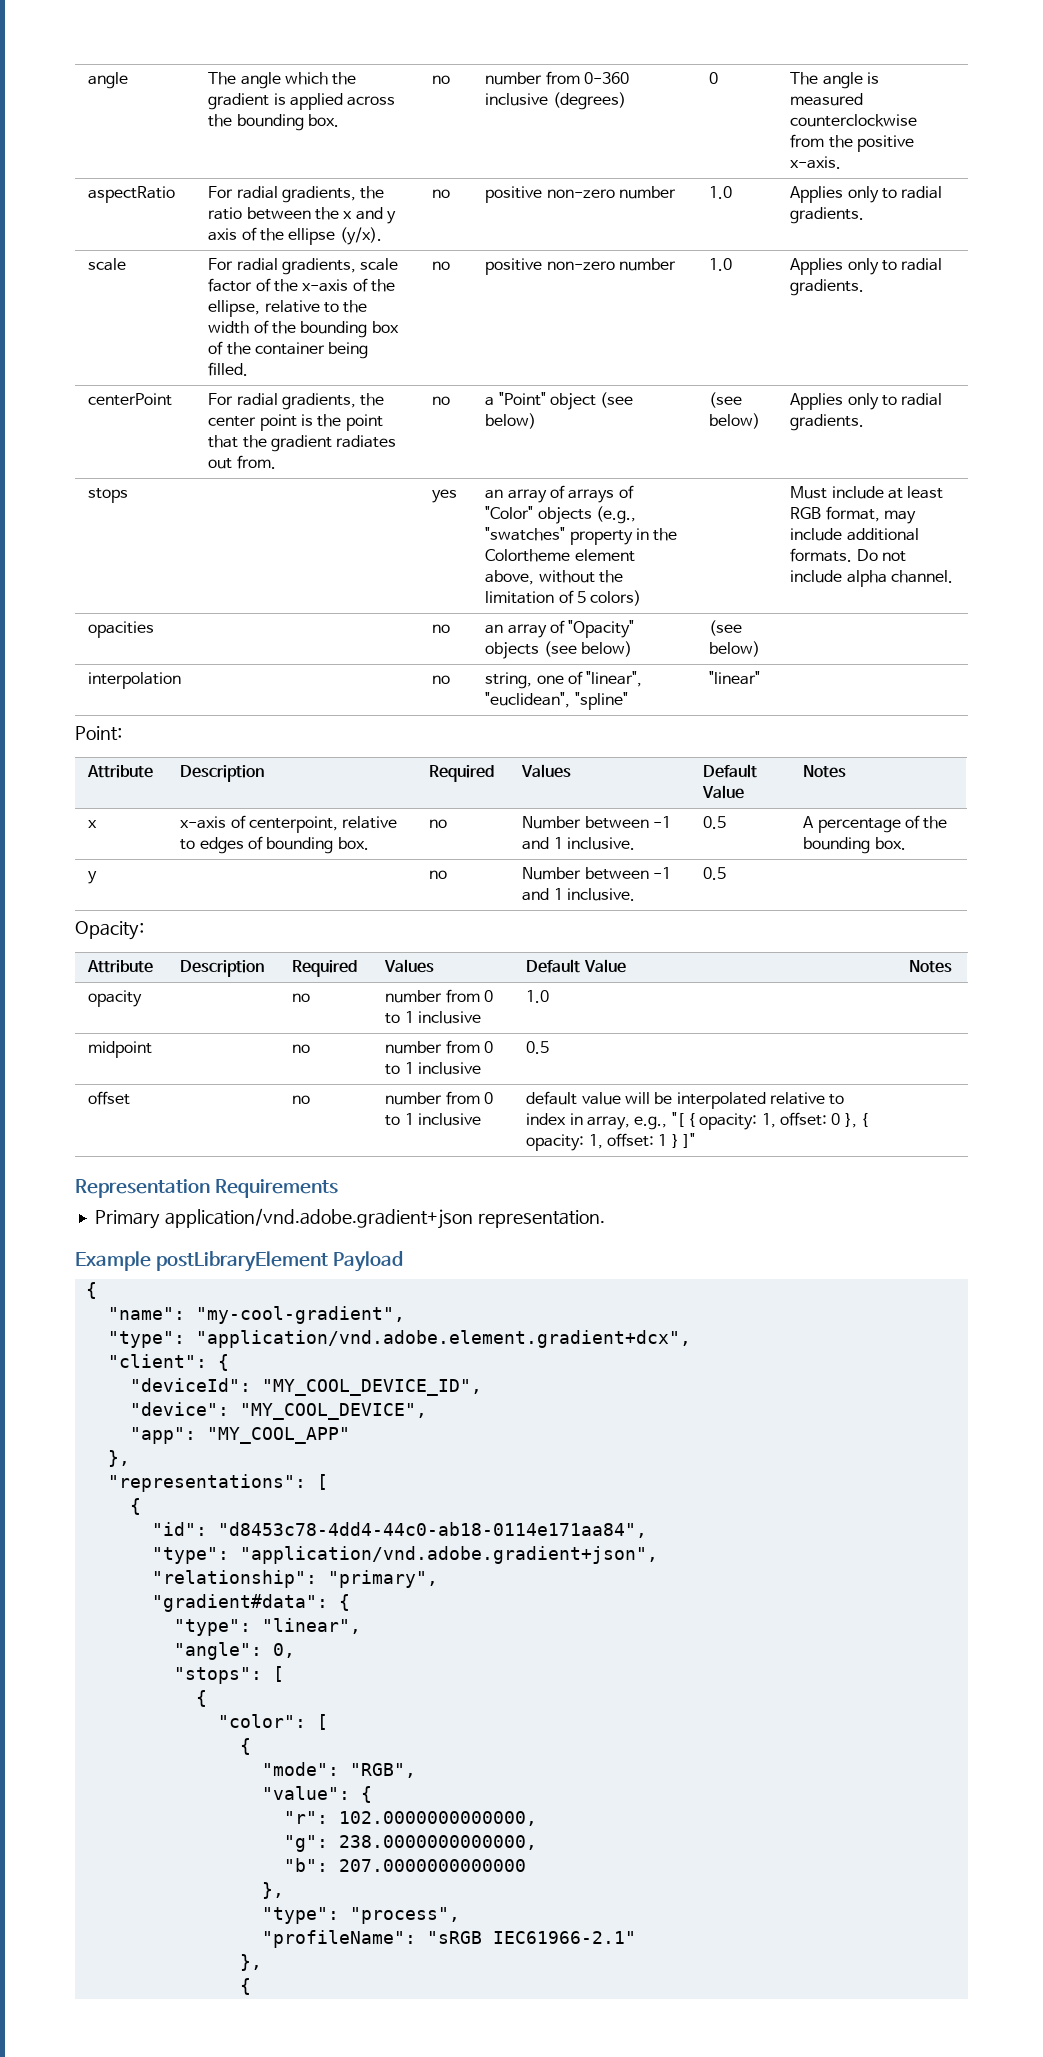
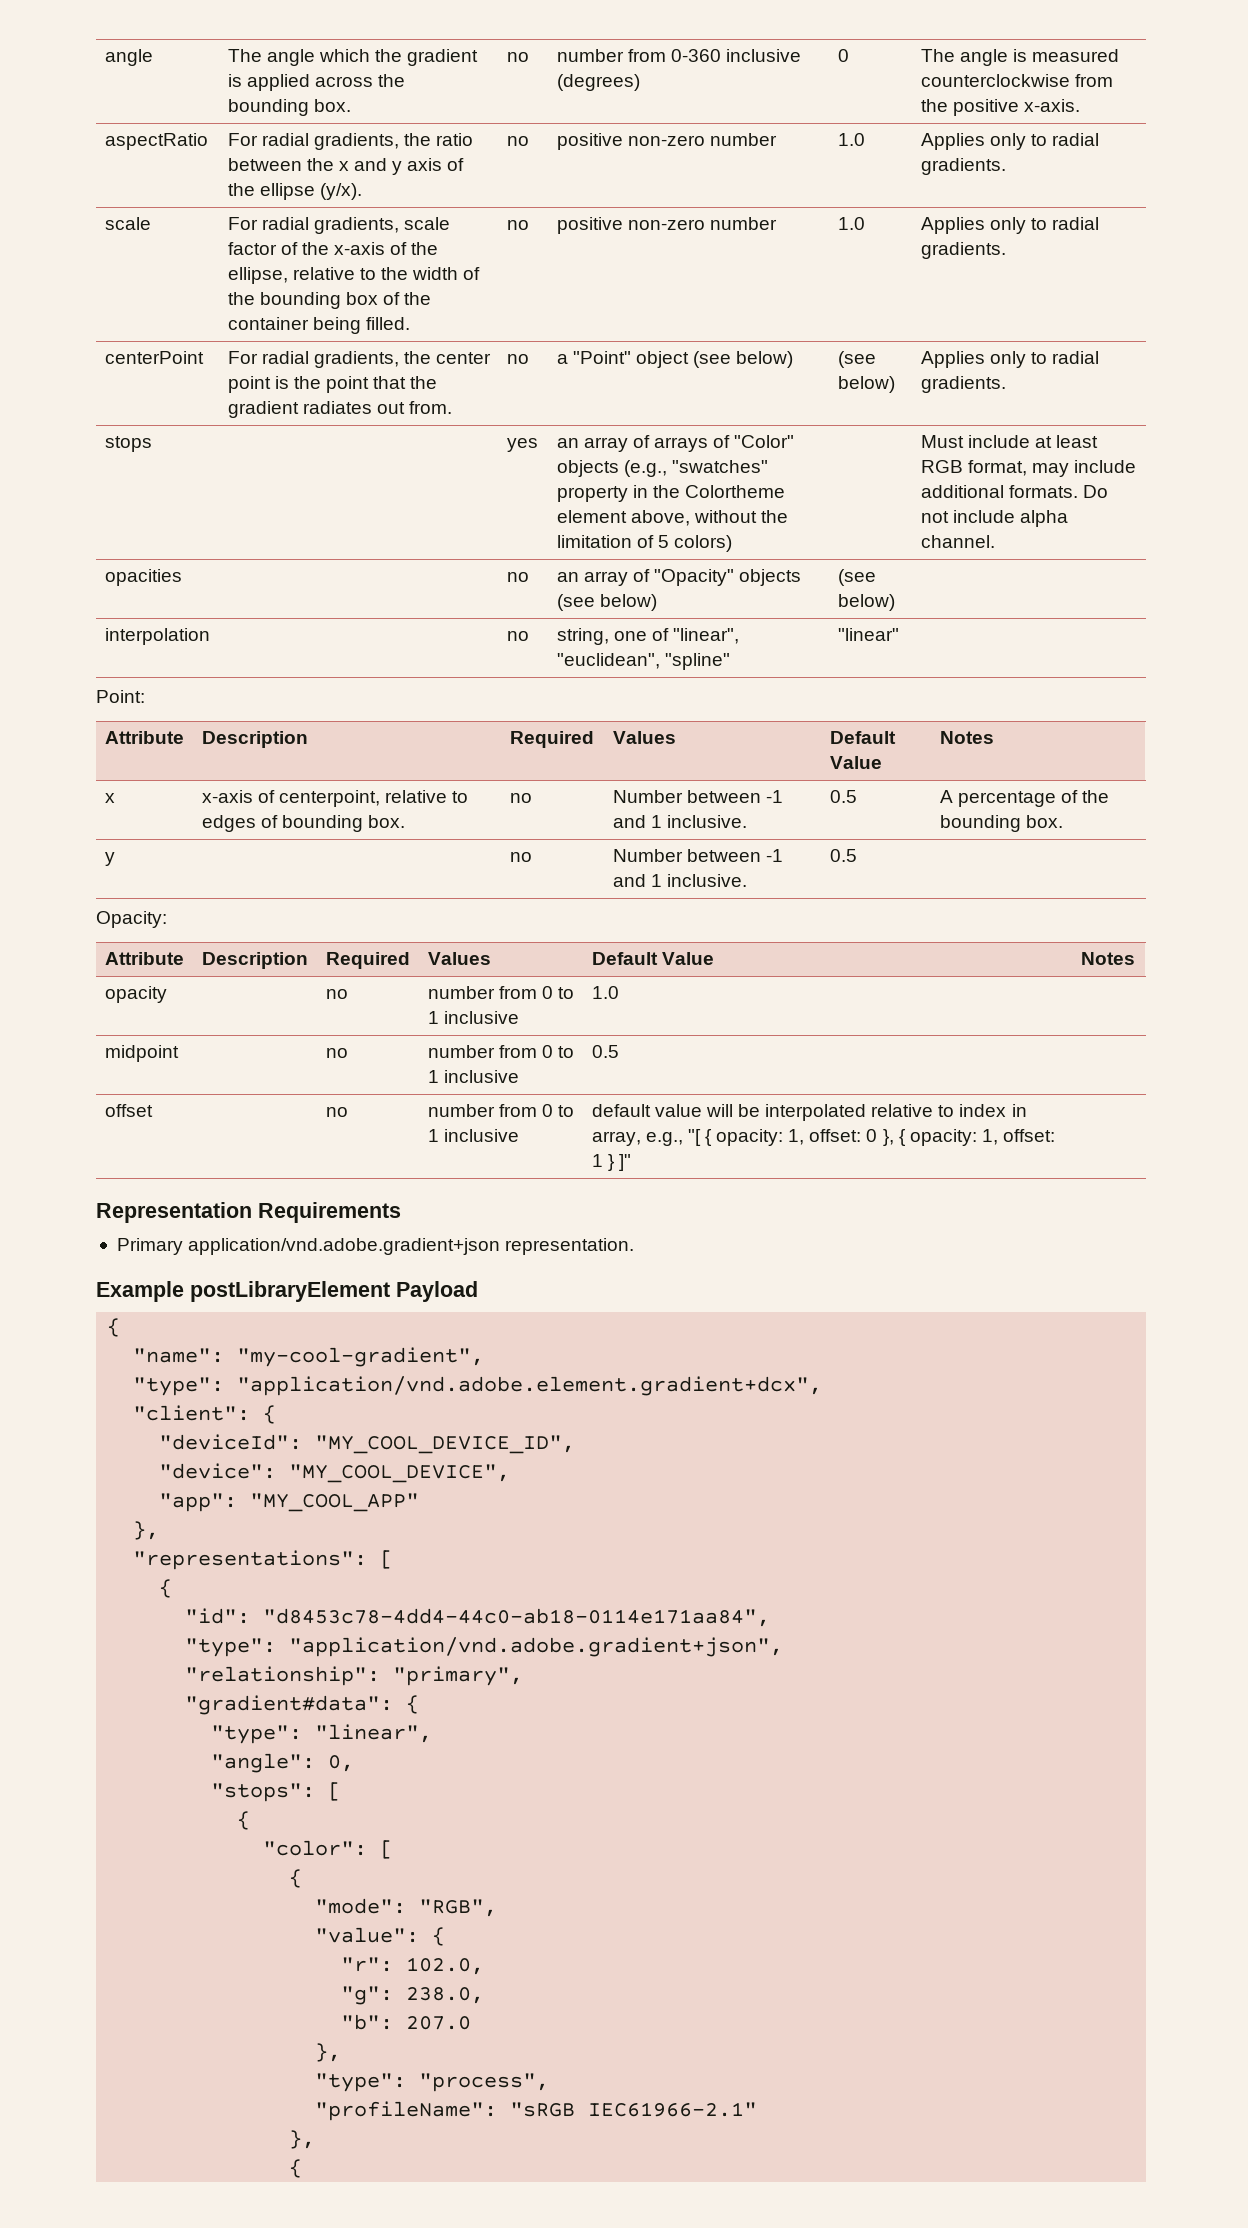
- "r": 102.0000000000000,
+ "r": 102.0,
- "g": 238.0000000000000,
+ "g": 238.0,
- "b": 207.0000000000000
+ "b": 207.0

